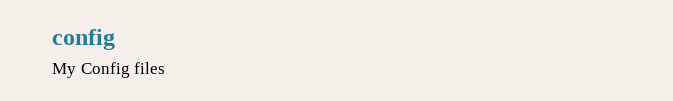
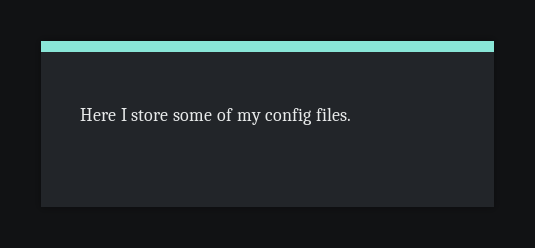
- config
- My Config files
+ Here I store some of my config files.

